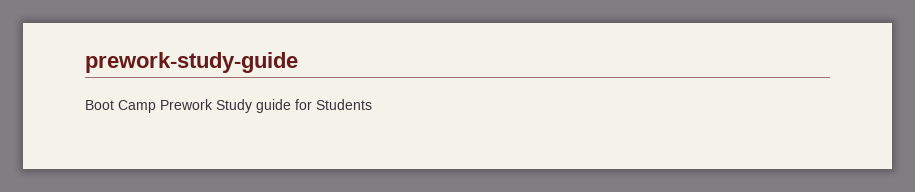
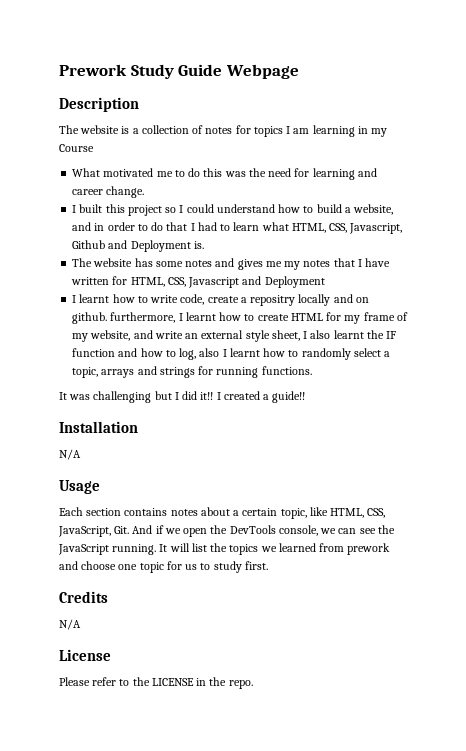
- prework-study-guide
- Boot Camp Prework Study guide for Students
+ Prework Study Guide Webpage
+ Description
+ The website is a collection of notes for topics I am learning in my Course
+ What motivated me to do this was the need for learning and career change.
+ I built this project so I could understand how to build a website, and in order to do that I had to learn what HTML, CSS, Javascript, Github and Deployment is.
+ The website has some notes and gives me my notes that I have written for HTML, CSS, Javascript and Deployment
+ I learnt how to write code, create a repositry locally and on github. furthermore, I learnt how to create HTML for my frame of my website, and write an external style sheet, I also learnt the IF function and how to log, also I learnt how to randomly select a topic, arrays and strings for running functions.
+ It was challenging but I did it!! I created a guide!!
+ Installation
+ N/A
+ Usage
+ Each section contains notes about a certain topic, like HTML, CSS, JavaScript, Git. And if we open the DevTools console, we can see the JavaScript running. It will list the topics we learned from prework and choose one topic for us to study first.
+ Credits
+ N/A
+ License
+ Please refer to the LICENSE in the repo.

